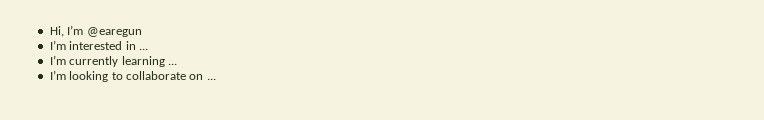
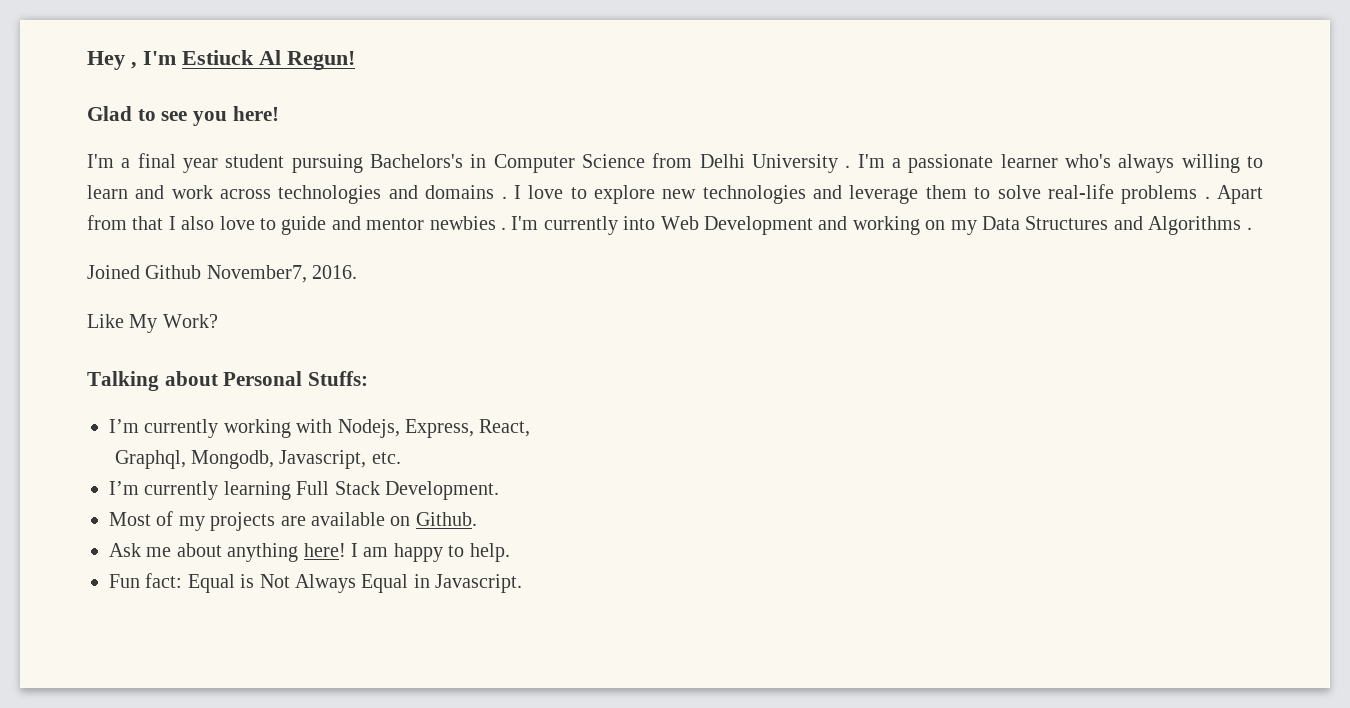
- Hi, I’m @earegun
- I’m interested in ...
- I’m currently learning ...
- I’m looking to collaborate on ...
+ Hey , I'm Estiuck Al Regun!
+ Glad to see you here!
+ I'm a final year student pursuing Bachelors's in Computer Science from Delhi University . I'm a passionate learner who's always willing to learn and work across technologies and domains . I love to explore new technologies and leverage them to solve real-life problems . Apart from that I also love to guide and mentor newbies . I'm currently into Web Development and working on my Data Structures and Algorithms .
+ Joined Github November7, 2016.
+ Like My Work?
+ Talking about Personal Stuffs:
+ I’m currently working with Nodejs, Express, React,
+ Graphql, Mongodb, Javascript, etc.
+ I’m currently learning Full Stack Development.
+ Most of my projects are available on Github.
+ Ask me about anything here! I am happy to help.
+ Fun fact: Equal is Not Always Equal in Javascript.

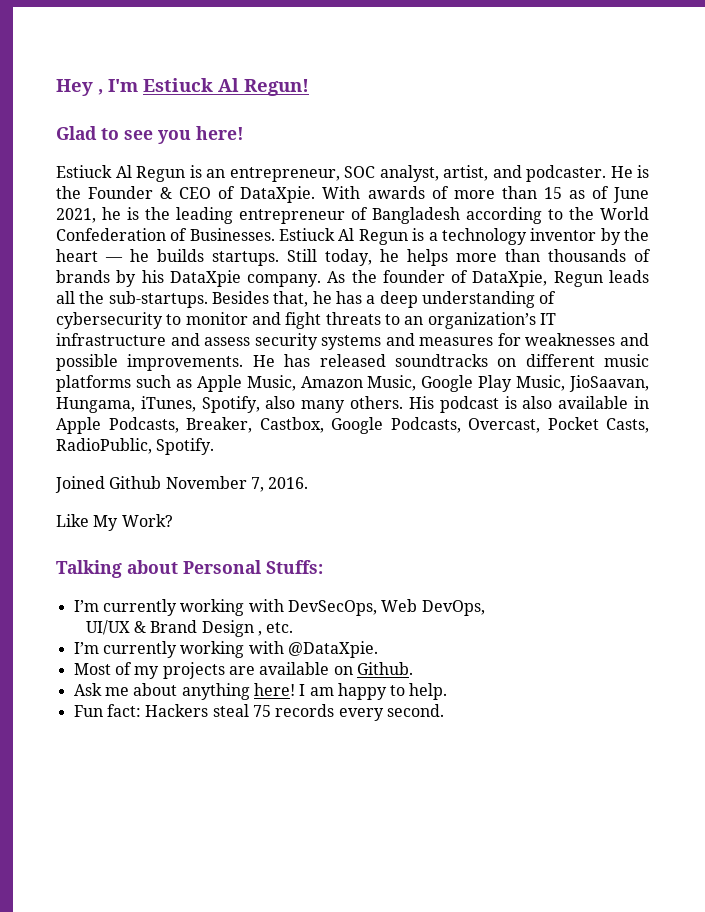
- I'm a final year student pursuing Bachelors's in Computer Science from Delhi University . I'm a passionate learner who's always willing to learn and work across technologies and domains . I love to explore new technologies and leverage them to solve real-life problems . Apart from that I also love to guide and mentor newbies . I'm currently into Web Development and working on my Data Structures and Algorithms .
+ Estiuck Al Regun is an entrepreneur, SOC analyst, artist, and podcaster. He is the Founder & CEO of DataXpie. With awards of more than 15 as of June 2021, he is the leading entrepreneur of Bangladesh according to the World Confederation of Businesses. Estiuck Al Regun is a technology inventor by the heart — he builds startups. Still today, he helps more than thousands of brands by his DataXpie company. As the founder of DataXpie, Regun leads all the sub-startups. Besides that, he has a deep understanding of cybersecurity to monitor and fight threats to an organization’s IT infrastructure and assess security systems and measures for weaknesses and possible improvements. He has released soundtracks on different music platforms such as Apple Music, Amazon Music, Google Play Music, JioSaavan, Hungama, iTunes, Spotify, also many others. His podcast is also available in Apple Podcasts, Breaker, Castbox, Google Podcasts, Overcast, Pocket Casts, RadioPublic, Spotify.
- Joined Github November7, 2016.
+ Joined Github November 7, 2016.
- I’m currently working with Nodejs, Express, React,
- Graphql, Mongodb, Javascript, etc.
+ I’m currently working with DevSecOps, Web DevOps,
+ UI/UX & Brand Design , etc.
- I’m currently learning Full Stack Development.
+ I’m currently working with @DataXpie.
- Fun fact: Equal is Not Always Equal in Javascript.
+ Fun fact: Hackers steal 75 records every second.

